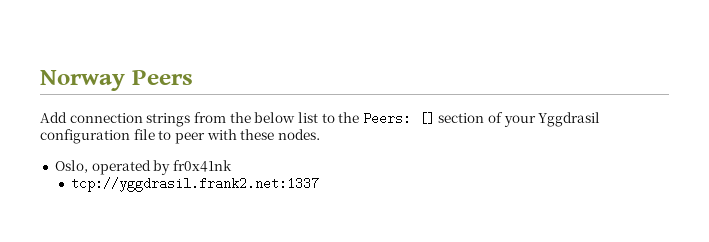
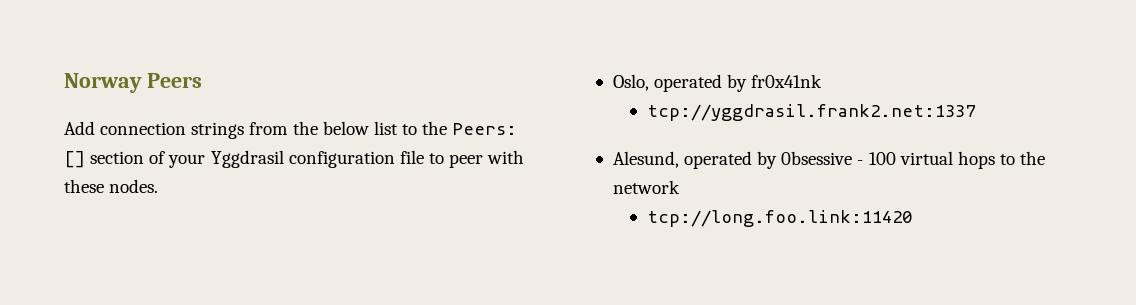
+ Alesund, operated by 0bsessive - 100 virtual hops to the network
+ tcp://long.foo.link:11420

